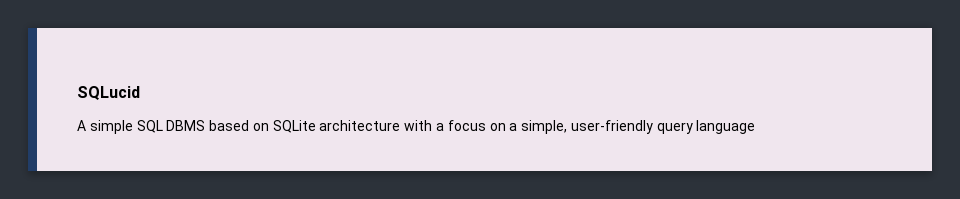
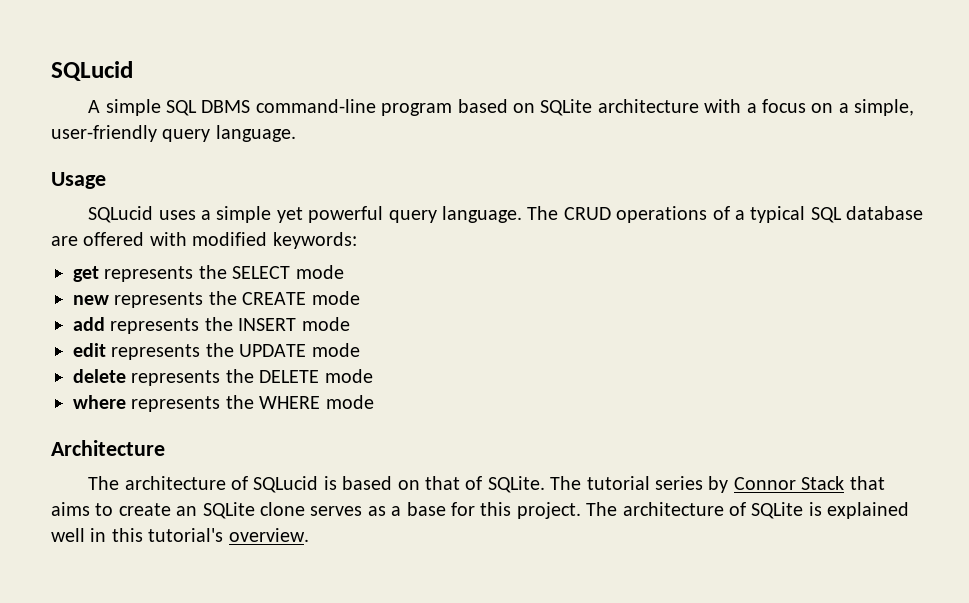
- A simple SQL DBMS based on SQLite architecture with a focus on a simple, user-friendly query language
+ A simple SQL DBMS command-line program based on SQLite architecture with a focus on a simple, user-friendly query language.
+ Usage
+ SQLucid uses a simple yet powerful query language. The CRUD operations of a typical SQL database are offered with modified keywords:
+ get represents the SELECT mode
+ new represents the CREATE mode
+ add represents the INSERT mode
+ edit represents the UPDATE mode
+ delete represents the DELETE mode
+ where represents the WHERE mode
+ Architecture
+ The architecture of SQLucid is based on that of SQLite. The tutorial series by Connor Stack that aims to create an SQLite clone serves as a base for this project. The architecture of SQLite is explained well in this tutorial's overview.

